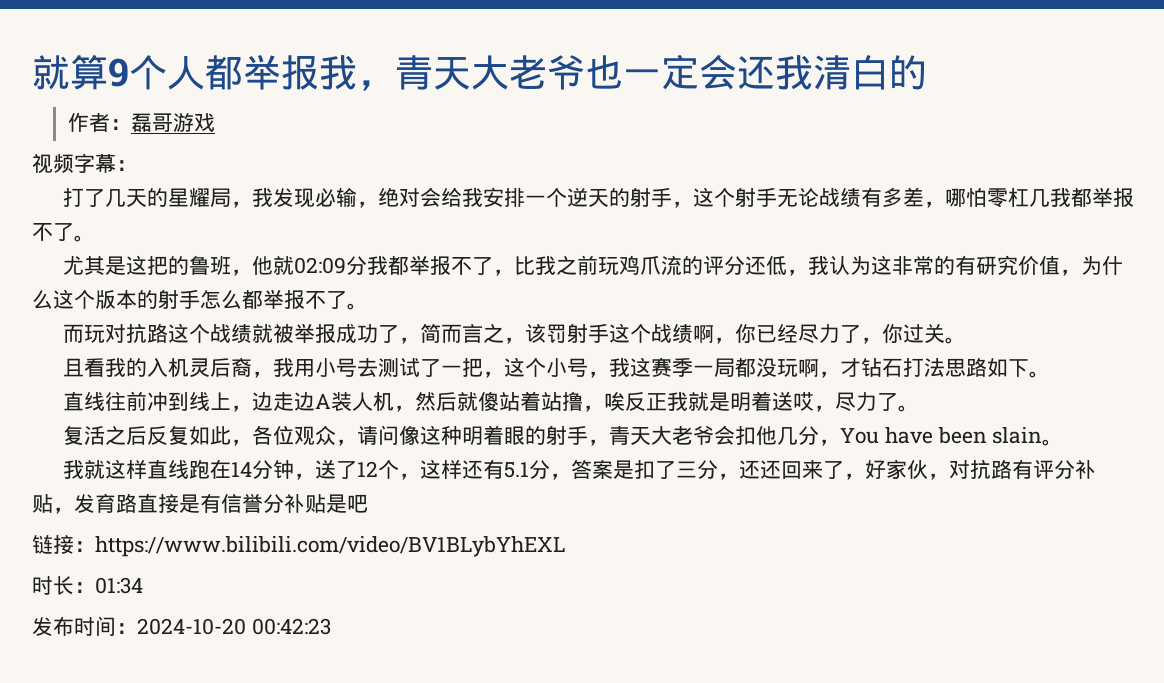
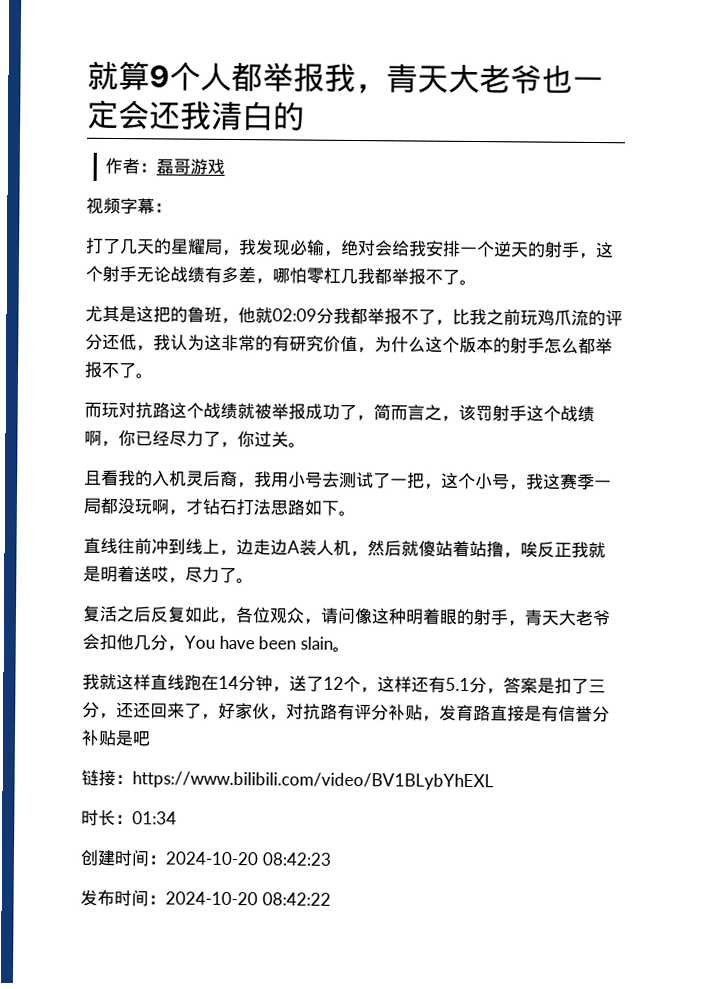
+ 创建时间：2024-10-20 08:42:23
- 发布时间：2024-10-20 00:42:23
+ 发布时间：2024-10-20 08:42:22

